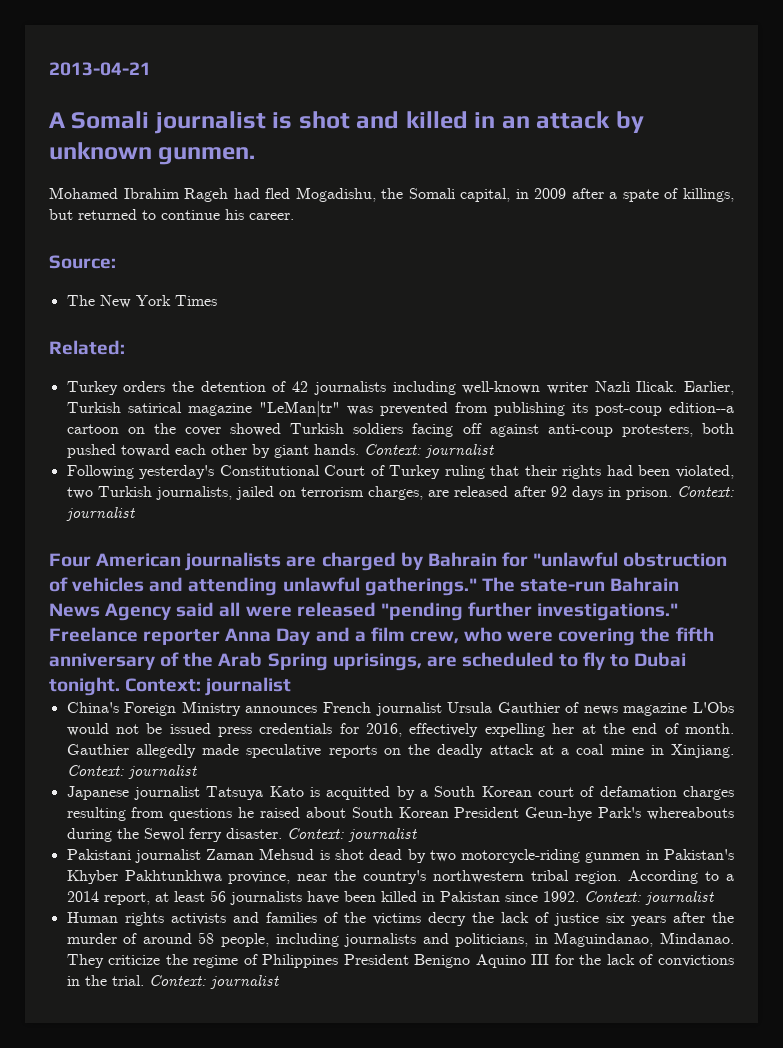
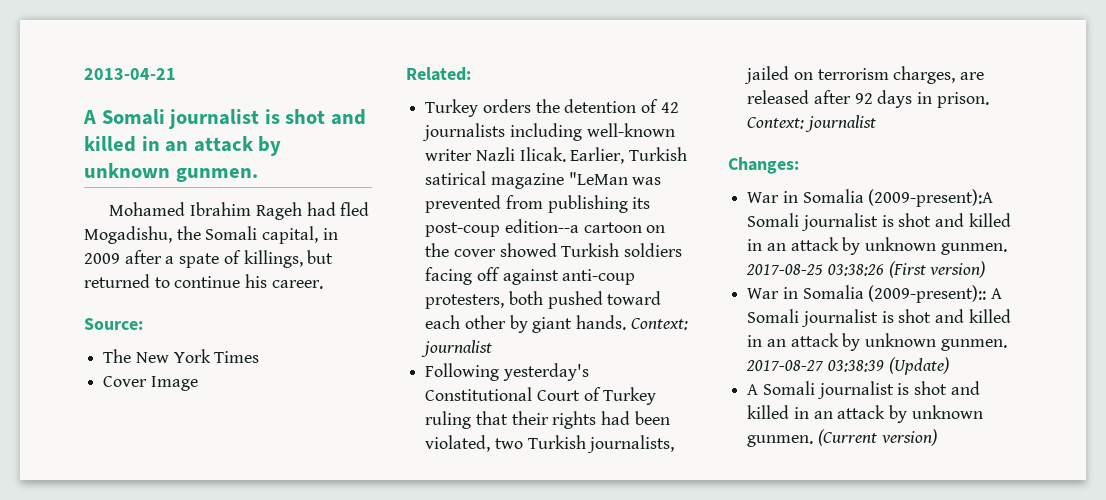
+ Cover Image
- Earlier, Turkish satirical magazine "LeMan|tr" was prevented from publishing its post-coup edition--a cartoon on the cover showed Turkish soldiers facing off against anti-coup protesters, both pushed toward each other by giant hands.
+ Earlier, Turkish satirical magazine "LeMan was prevented from publishing its post-coup edition--a cartoon on the cover showed Turkish soldiers facing off against anti-coup protesters, both pushed toward each other by giant hands.
- Four American journalists are charged by Bahrain for "unlawful obstruction of vehicles and attending unlawful gatherings." The state-run Bahrain News Agency said all were released "pending further investigations." Freelance reporter Anna Day and a film crew, who were covering the fifth anniversary of the Arab Spring uprisings, are scheduled to fly to Dubai tonight. Context: journalist
- China's Foreign Ministry announces French journalist Ursula Gauthier of news magazine L'Obs would not be issued press credentials for 2016, effectively expelling her at the end of month. Gauthier allegedly made speculative reports on the deadly attack at a coal mine in Xinjiang. Context: journalist
- Japanese journalist Tatsuya Kato is acquitted by a South Korean court of defamation charges resulting from questions he raised about South Korean President Geun-hye Park's whereabouts during the Sewol ferry disaster. Context: journalist
- Pakistani journalist Zaman Mehsud is shot dead by two motorcycle-riding gunmen in Pakistan's Khyber Pakhtunkhwa province, near the country's northwestern tribal region. According to a 2014 report, at least 56 journalists have been killed in Pakistan since 1992. Context: journalist
- Human rights activists and families of the victims decry the lack of justice six years after the murder of around 58 people, including journalists and politicians, in Maguindanao, Mindanao. They criticize the regime of Philippines President Benigno Aquino III for the lack of convictions in the trial. Context: journalist
+ Changes:
+ War in Somalia (2009-present):A Somali journalist is shot and killed in an attack by unknown gunmen. 2017-08-25 03:38:26 (First version)
+ War in Somalia (2009-present):: A Somali journalist is shot and killed in an attack by unknown gunmen. 2017-08-27 03:38:39 (Update)
+ A Somali journalist is shot and killed in an attack by unknown gunmen. (Current version)

